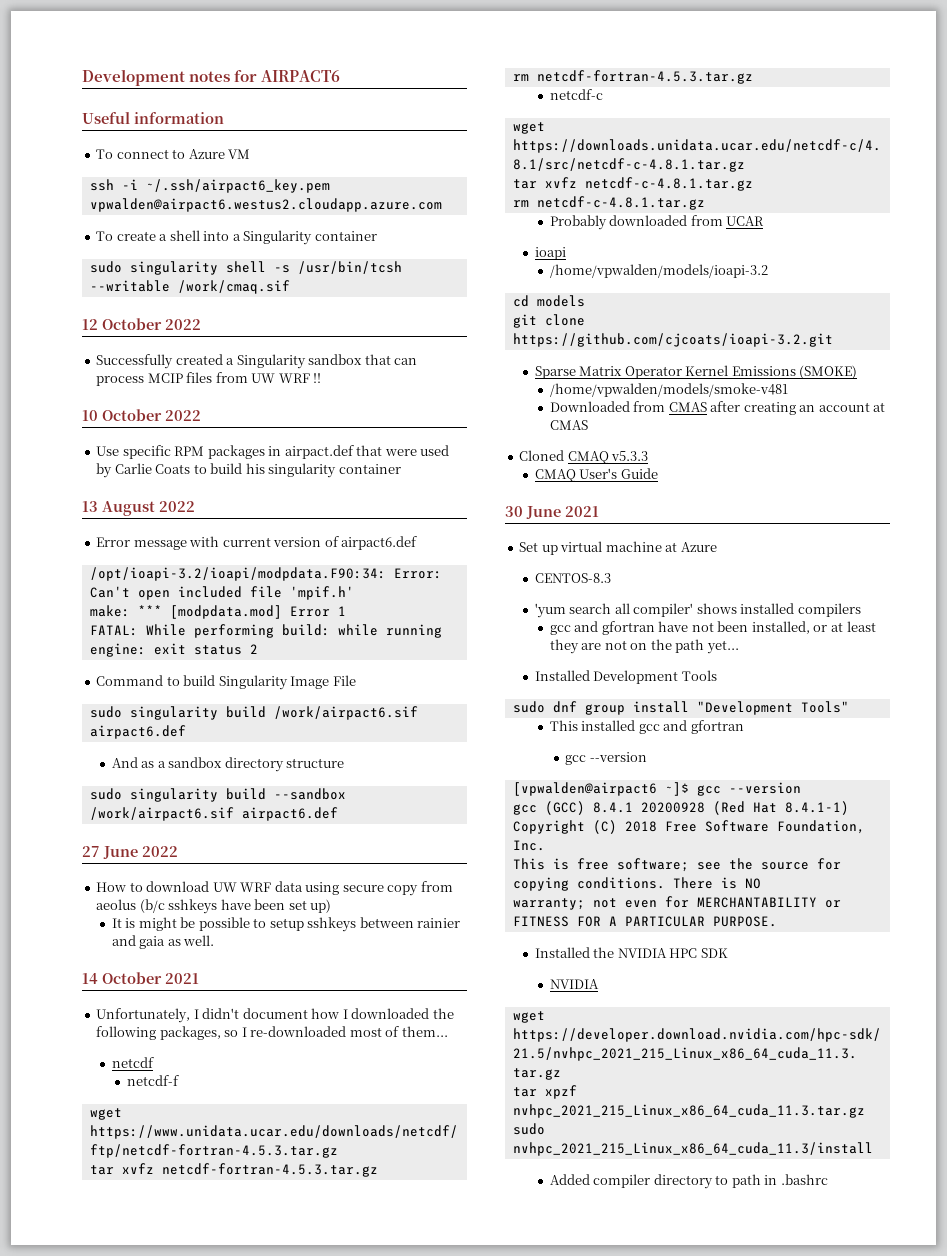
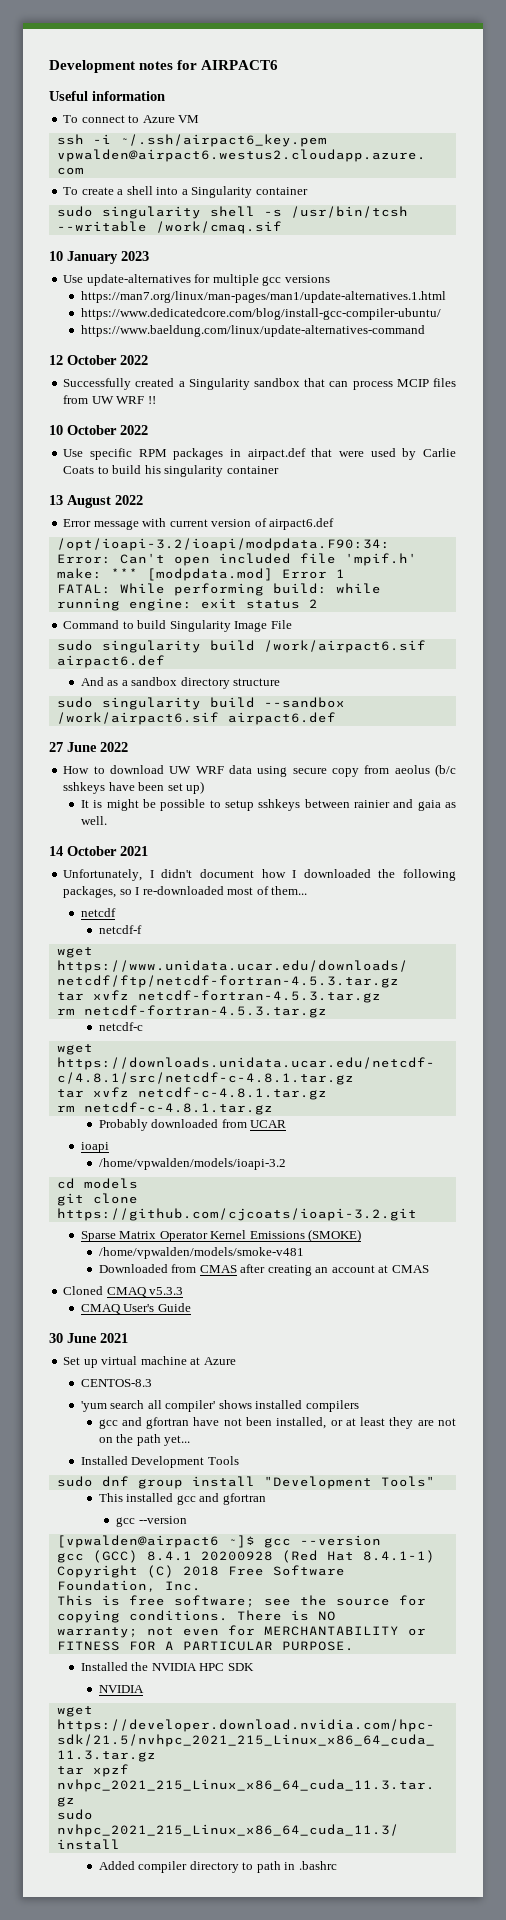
+ 10 January 2023
+ Use update-alternatives for multiple gcc versions
+ https://man7.org/linux/man-pages/man1/update-alternatives.1.html
+ https://www.dedicatedcore.com/blog/install-gcc-compiler-ubuntu/
+ https://www.baeldung.com/linux/update-alternatives-command

